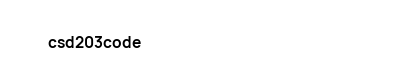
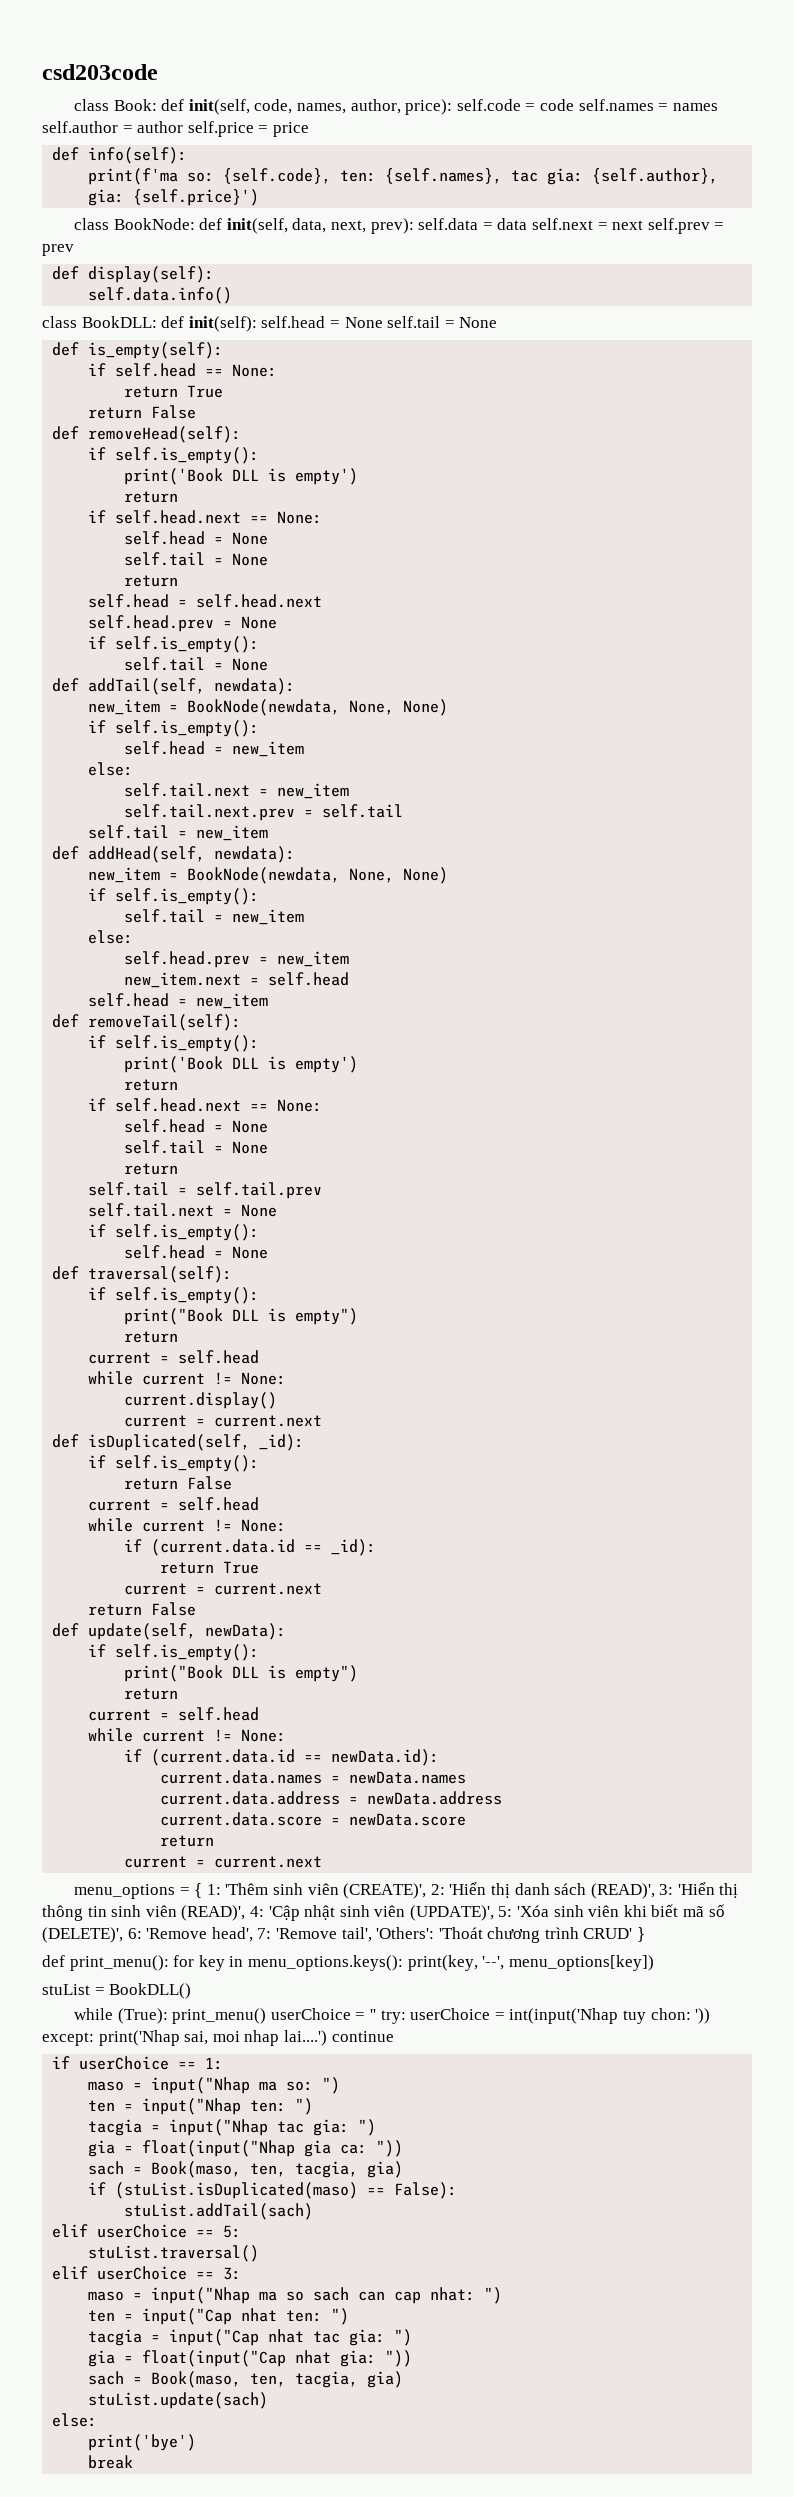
+ class Book: def init(self, code, names, author, price): self.code = code self.names = names self.author = author self.price = price
+ def info(self):
+ print(f'ma so: {self.code}, ten: {self.names}, tac gia: {self.author}, gia: {self.price}')
+ class BookNode: def init(self, data, next, prev): self.data = data self.next = next self.prev = prev
+ def display(self):
+ self.data.info()
+ class BookDLL: def init(self): self.head = None self.tail = None
+ def is_empty(self):
+ if self.head == None:
+ return True
+ return False
+ def removeHead(self):
+ if self.is_empty():
+ print('Book DLL is empty')
+ return
+ if self.head.next == None:
+ self.head = None
+ self.tail = None
+ return
+ self.head = self.head.next
+ self.head.prev = None
+ if self.is_empty():
+ self.tail = None
+ def addTail(self, newdata):
+ new_item = BookNode(newdata, None, None)
+ if self.is_empty():
+ self.head = new_item
+ else:
+ self.tail.next = new_item
+ self.tail.next.prev = self.tail
+ self.tail = new_item
+ def addHead(self, newdata):
+ new_item = BookNode(newdata, None, None)
+ if self.is_empty():
+ self.tail = new_item
+ else:
+ self.head.prev = new_item
+ new_item.next = self.head
+ self.head = new_item
+ def removeTail(self):
+ if self.is_empty():
+ print('Book DLL is empty')
+ return
+ if self.head.next == None:
+ self.head = None
+ self.tail = None
+ return
+ self.tail = self.tail.prev
+ self.tail.next = None
+ if self.is_empty():
+ self.head = None
+ def traversal(self):
+ if self.is_empty():
+ print("Book DLL is empty")
+ return
+ current = self.head
+ while current != None:
+ current.display()
+ current = current.next
+ def isDuplicated(self, _id):
+ if self.is_empty():
+ return False
+ current = self.head
+ while current != None:
+ if (current.data.id == _id):
+ return True
+ current = current.next
+ return False
+ def update(self, newData):
+ if self.is_empty():
+ print("Book DLL is empty")
+ return
+ current = self.head
+ while current != None:
+ if (current.data.id == newData.id):
+ current.data.names = newData.names
+ current.data.address = newData.address
+ current.data.score = newData.score
+ return
+ current = current.next
+ menu_options = { 1: 'Thêm sinh viên (CREATE)', 2: 'Hiển thị danh sách (READ)', 3: 'Hiển thị thông tin sinh viên (READ)', 4: 'Cập nhật sinh viên (UPDATE)', 5: 'Xóa sinh viên khi biết mã số (DELETE)', 6: 'Remove head', 7: 'Remove tail', 'Others': 'Thoát chương trình CRUD' }
+ def print_menu(): for key in menu_options.keys(): print(key, '--', menu_options[key])
+ stuList = BookDLL()
+ while (True): print_menu() userChoice = '' try: userChoice = int(input('Nhap tuy chon: ')) except: print('Nhap sai, moi nhap lai....') continue
+ if userChoice == 1:
+ maso = input("Nhap ma so: ")
+ ten = input("Nhap ten: ")
+ tacgia = input("Nhap tac gia: ")
+ gia = float(input("Nhap gia ca: "))
+ sach = Book(maso, ten, tacgia, gia)
+ if (stuList.isDuplicated(maso) == False):
+ stuList.addTail(sach)
+ elif userChoice == 5:
+ stuList.traversal()
+ elif userChoice == 3:
+ maso = input("Nhap ma so sach can cap nhat: ")
+ ten = input("Cap nhat ten: ")
+ tacgia = input("Cap nhat tac gia: ")
+ gia = float(input("Cap nhat gia: "))
+ sach = Book(maso, ten, tacgia, gia)
+ stuList.update(sach)
+ else:
+ print('bye')
+ break

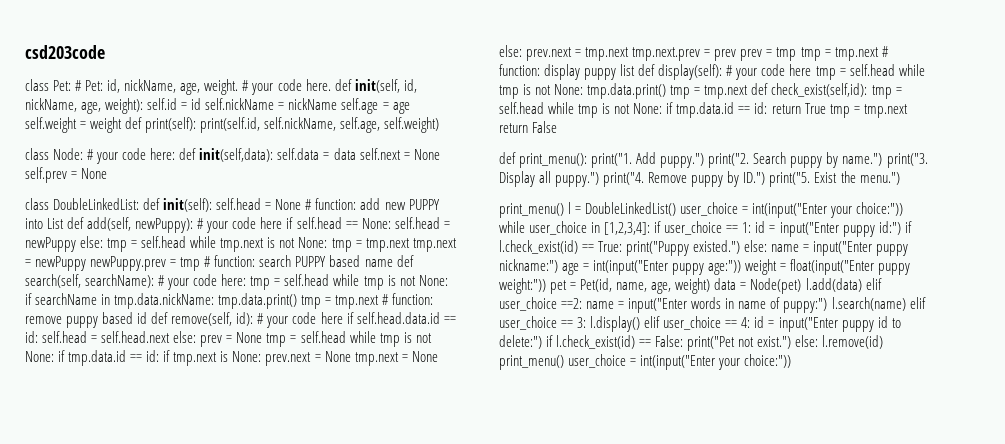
- class Book: def init(self, code, names, author, price): self.code = code self.names = names self.author = author self.price = price
- def info(self):
- print(f'ma so: {self.code}, ten: {self.names}, tac gia: {self.author}, gia: {self.price}')
- class BookNode: def init(self, data, next, prev): self.data = data self.next = next self.prev = prev
- def display(self):
- self.data.info()
- class BookDLL: def init(self): self.head = None self.tail = None
- def is_empty(self):
- if self.head == None:
- return True
- return False
- def removeHead(self):
- if self.is_empty():
- print('Book DLL is empty')
- return
- if self.head.next == None:
- self.head = None
- self.tail = None
- return
- self.head = self.head.next
- self.head.prev = None
- if self.is_empty():
- self.tail = None
- def addTail(self, newdata):
- new_item = BookNode(newdata, None, None)
- if self.is_empty():
- self.head = new_item
- else:
- self.tail.next = new_item
- self.tail.next.prev = self.tail
- self.tail = new_item
- def addHead(self, newdata):
- new_item = BookNode(newdata, None, None)
- if self.is_empty():
- self.tail = new_item
- else:
- self.head.prev = new_item
- new_item.next = self.head
- self.head = new_item
- def removeTail(self):
- if self.is_empty():
- print('Book DLL is empty')
- return
- if self.head.next == None:
- self.head = None
- self.tail = None
- return
- self.tail = self.tail.prev
- self.tail.next = None
- if self.is_empty():
- self.head = None
- def traversal(self):
- if self.is_empty():
- print("Book DLL is empty")
- return
- current = self.head
- while current != None:
- current.display()
- current = current.next
- def isDuplicated(self, _id):
- if self.is_empty():
- return False
- current = self.head
- while current != None:
- if (current.data.id == _id):
- return True
- current = current.next
- return False
- def update(self, newData):
- if self.is_empty():
- print("Book DLL is empty")
- return
- current = self.head
- while current != None:
- if (current.data.id == newData.id):
- current.data.names = newData.names
- current.data.address = newData.address
- current.data.score = newData.score
- return
- current = current.next
- menu_options = { 1: 'Thêm sinh viên (CREATE)', 2: 'Hiển thị danh sách (READ)', 3: 'Hiển thị thông tin sinh viên (READ)', 4: 'Cập nhật sinh viên (UPDATE)', 5: 'Xóa sinh viên khi biết mã số (DELETE)', 6: 'Remove head', 7: 'Remove tail', 'Others': 'Thoát chương trình CRUD' }
- def print_menu(): for key in menu_options.keys(): print(key, '--', menu_options[key])
- stuList = BookDLL()
- while (True): print_menu() userChoice = '' try: userChoice = int(input('Nhap tuy chon: ')) except: print('Nhap sai, moi nhap lai....') continue
- if userChoice == 1:
- maso = input("Nhap ma so: ")
- ten = input("Nhap ten: ")
- tacgia = input("Nhap tac gia: ")
- gia = float(input("Nhap gia ca: "))
- sach = Book(maso, ten, tacgia, gia)
- if (stuList.isDuplicated(maso) == False):
- stuList.addTail(sach)
- elif userChoice == 5:
- stuList.traversal()
- elif userChoice == 3:
- maso = input("Nhap ma so sach can cap nhat: ")
- ten = input("Cap nhat ten: ")
- tacgia = input("Cap nhat tac gia: ")
- gia = float(input("Cap nhat gia: "))
- sach = Book(maso, ten, tacgia, gia)
- stuList.update(sach)
- else:
- print('bye')
- break
+ class Pet: # Pet: id, nickName, age, weight. # your code here. def init(self, id, nickName, age, weight): self.id = id self.nickName = nickName self.age = age self.weight = weight def print(self): print(self.id, self.nickName, self.age, self.weight)
+ class Node: # your code here: def init(self,data): self.data = data self.next = None self.prev = None
+ class DoubleLinkedList: def init(self): self.head = None # function: add new PUPPY into List def add(self, newPuppy): # your code here if self.head == None: self.head = newPuppy else: tmp = self.head while tmp.next is not None: tmp = tmp.next tmp.next = newPuppy newPuppy.prev = tmp # function: search PUPPY based name def search(self, searchName): # your code here: tmp = self.head while tmp is not None: if searchName in tmp.data.nickName: tmp.data.print() tmp = tmp.next # function: remove puppy based id def remove(self, id): # your code here if self.head.data.id == id: self.head = self.head.next else: prev = None tmp = self.head while tmp is not None: if tmp.data.id == id: if tmp.next is None: prev.next = None tmp.next = None else: prev.next = tmp.next tmp.next.prev = prev prev = tmp tmp = tmp.next # function: display puppy list def display(self): # your code here tmp = self.head while tmp is not None: tmp.data.print() tmp = tmp.next def check_exist(self,id): tmp = self.head while tmp is not None: if tmp.data.id == id: return True tmp = tmp.next return False
+ def print_menu(): print("1. Add puppy.") print("2. Search puppy by name.") print("3. Display all puppy.") print("4. Remove puppy by ID.") print("5. Exist the menu.")
+ print_menu() l = DoubleLinkedList() user_choice = int(input("Enter your choice:")) while user_choice in [1,2,3,4]: if user_choice == 1: id = input("Enter puppy id:") if l.check_exist(id) == True: print("Puppy existed.") else: name = input("Enter puppy nickname:") age = int(input("Enter puppy age:")) weight = float(input("Enter puppy weight:")) pet = Pet(id, name, age, weight) data = Node(pet) l.add(data) elif user_choice ==2: name = input("Enter words in name of puppy:") l.search(name) elif user_choice == 3: l.display() elif user_choice == 4: id = input("Enter puppy id to delete:") if l.check_exist(id) == False: print("Pet not exist.") else: l.remove(id) print_menu() user_choice = int(input("Enter your choice:"))

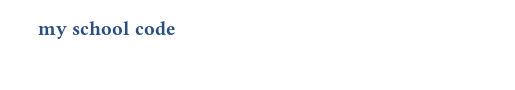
- csd203code
- class Pet: # Pet: id, nickName, age, weight. # your code here. def init(self, id, nickName, age, weight): self.id = id self.nickName = nickName self.age = age self.weight = weight def print(self): print(self.id, self.nickName, self.age, self.weight)
- class Node: # your code here: def init(self,data): self.data = data self.next = None self.prev = None
- class DoubleLinkedList: def init(self): self.head = None # function: add new PUPPY into List def add(self, newPuppy): # your code here if self.head == None: self.head = newPuppy else: tmp = self.head while tmp.next is not None: tmp = tmp.next tmp.next = newPuppy newPuppy.prev = tmp # function: search PUPPY based name def search(self, searchName): # your code here: tmp = self.head while tmp is not None: if searchName in tmp.data.nickName: tmp.data.print() tmp = tmp.next # function: remove puppy based id def remove(self, id): # your code here if self.head.data.id == id: self.head = self.head.next else: prev = None tmp = self.head while tmp is not None: if tmp.data.id == id: if tmp.next is None: prev.next = None tmp.next = None else: prev.next = tmp.next tmp.next.prev = prev prev = tmp tmp = tmp.next # function: display puppy list def display(self): # your code here tmp = self.head while tmp is not None: tmp.data.print() tmp = tmp.next def check_exist(self,id): tmp = self.head while tmp is not None: if tmp.data.id == id: return True tmp = tmp.next return False
- def print_menu(): print("1. Add puppy.") print("2. Search puppy by name.") print("3. Display all puppy.") print("4. Remove puppy by ID.") print("5. Exist the menu.")
- print_menu() l = DoubleLinkedList() user_choice = int(input("Enter your choice:")) while user_choice in [1,2,3,4]: if user_choice == 1: id = input("Enter puppy id:") if l.check_exist(id) == True: print("Puppy existed.") else: name = input("Enter puppy nickname:") age = int(input("Enter puppy age:")) weight = float(input("Enter puppy weight:")) pet = Pet(id, name, age, weight) data = Node(pet) l.add(data) elif user_choice ==2: name = input("Enter words in name of puppy:") l.search(name) elif user_choice == 3: l.display() elif user_choice == 4: id = input("Enter puppy id to delete:") if l.check_exist(id) == False: print("Pet not exist.") else: l.remove(id) print_menu() user_choice = int(input("Enter your choice:"))
+ my school code

